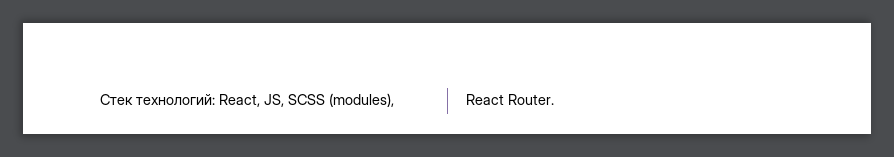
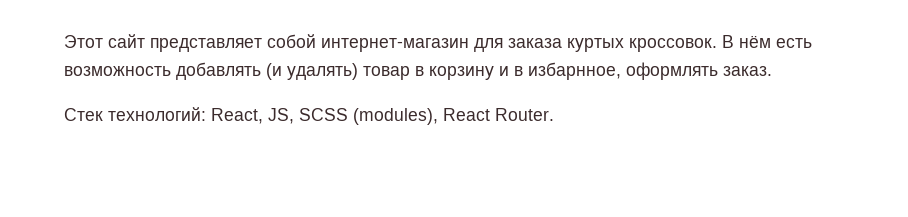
+ Этот сайт представляет собой интернет-магазин для заказа куртых кроссовок. В нём есть возможность добавлять (и удалять) товар в корзину и в избарнное, оформлять заказ.

